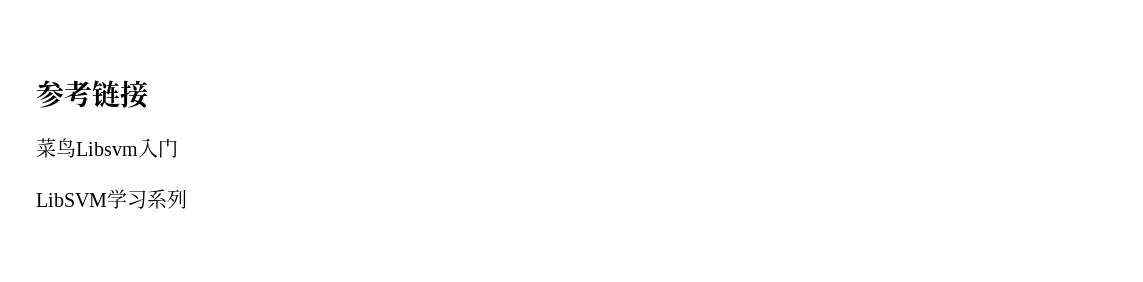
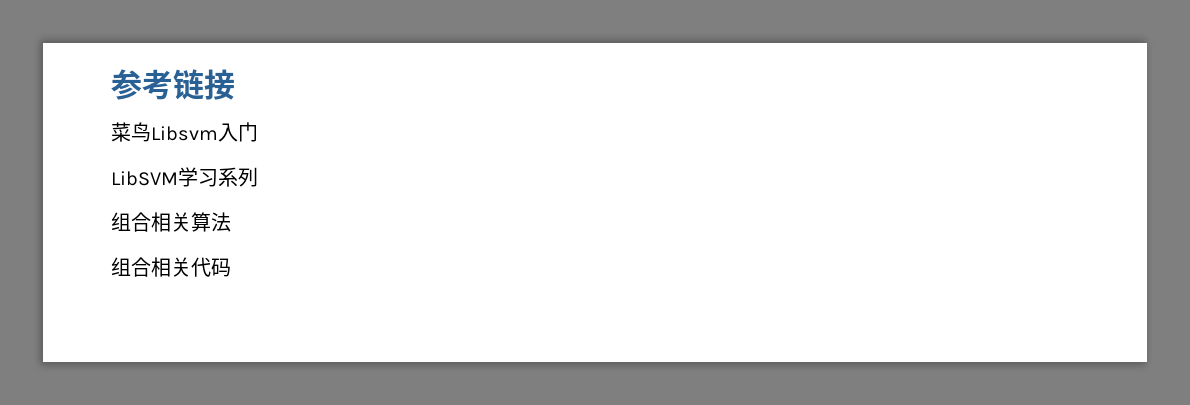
+ 组合相关算法
+ 组合相关代码

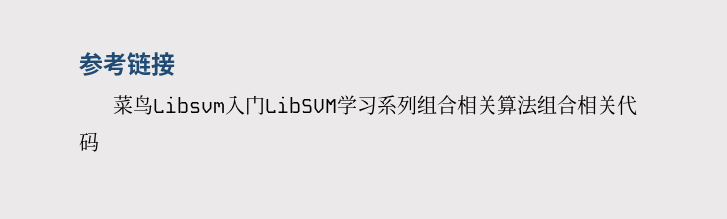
- 菜鸟Libsvm入门
- LibSVM学习系列
- 组合相关算法
- 组合相关代码
+ 菜鸟Libsvm入门LibSVM学习系列组合相关算法组合相关代码

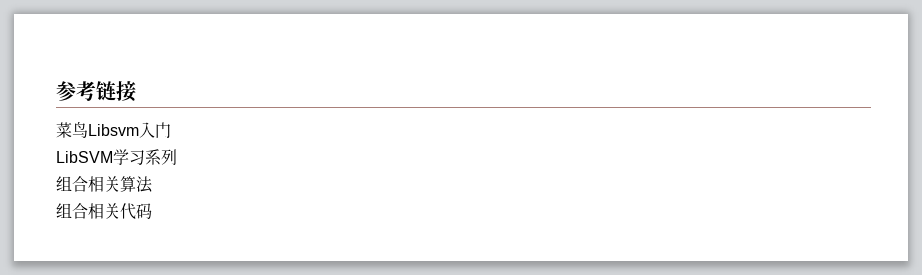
- 菜鸟Libsvm入门LibSVM学习系列组合相关算法组合相关代码
+ 菜鸟Libsvm入门
+ LibSVM学习系列
+ 组合相关算法
+ 组合相关代码

